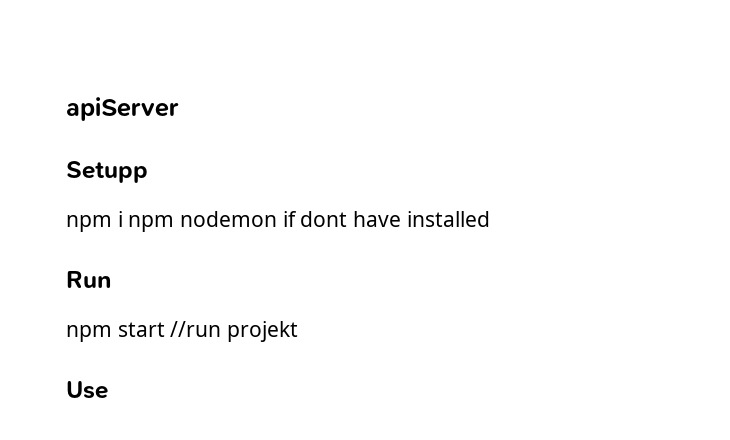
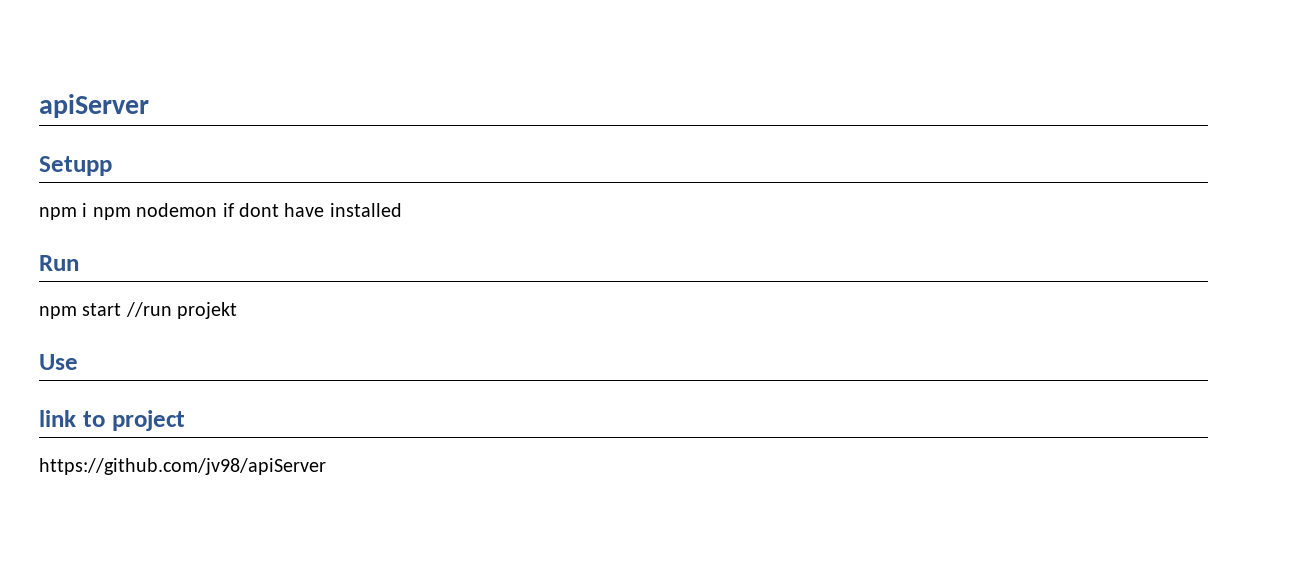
+ link to project
+ https://github.com/jv98/apiServer

